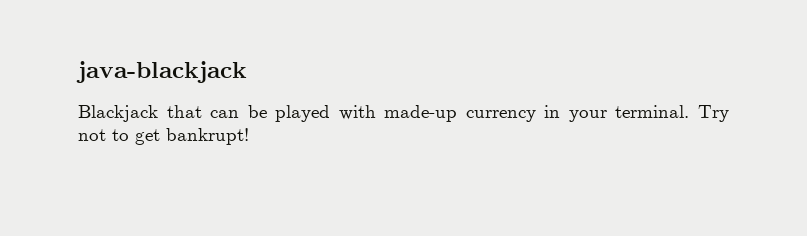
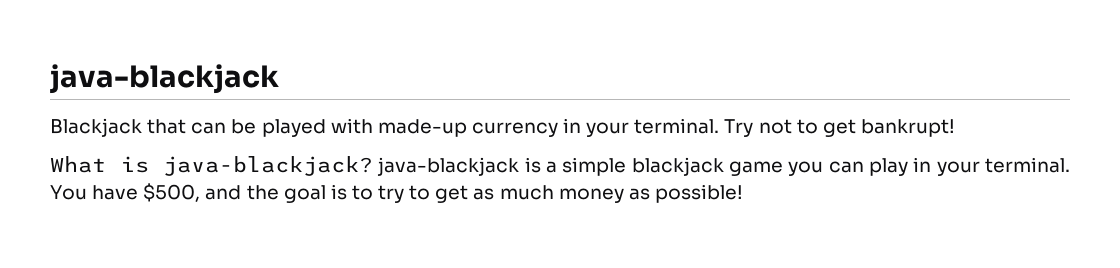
+ What is java-blackjack? java-blackjack is a simple blackjack game you can play in your terminal. You have $500, and the goal is to try to get as much money as possible!

